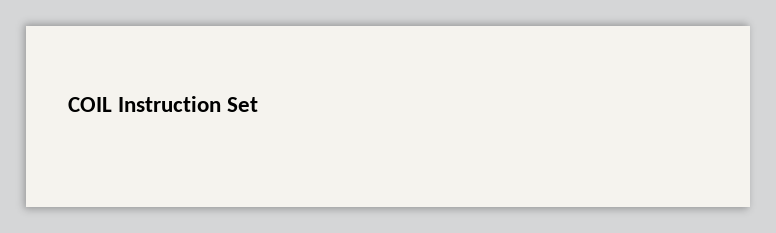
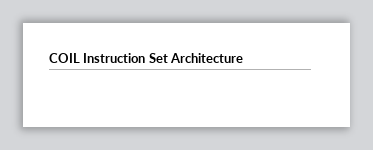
- COIL Instruction Set
+ COIL Instruction Set Architecture

